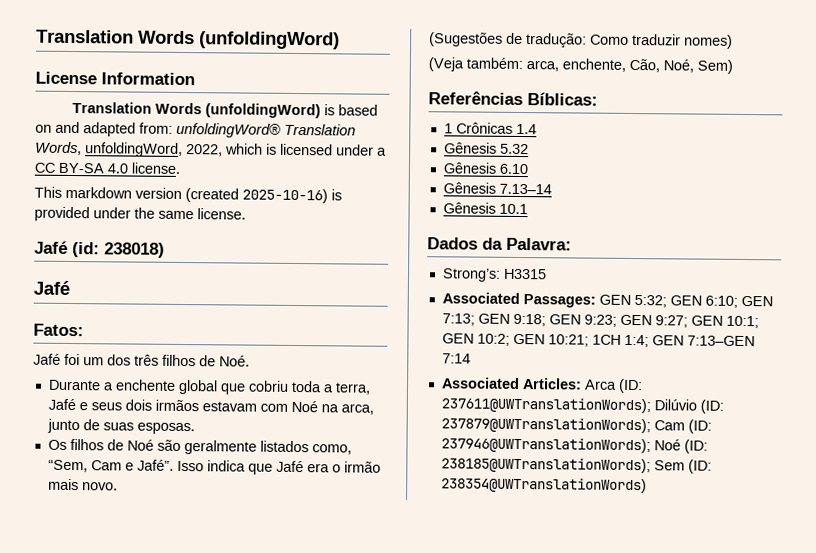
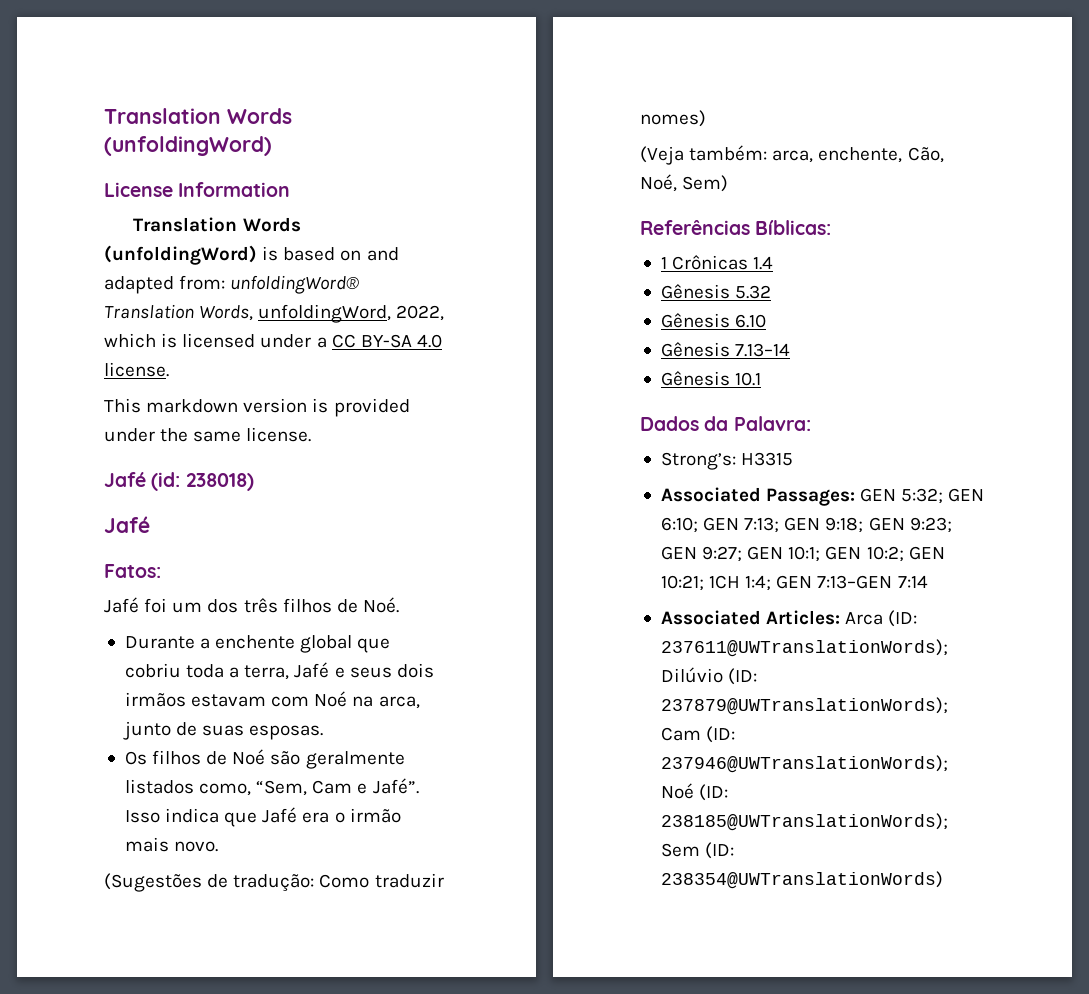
- This markdown version (created 2025-10-16) is provided under the same license.
+ This markdown version is provided under the same license.

